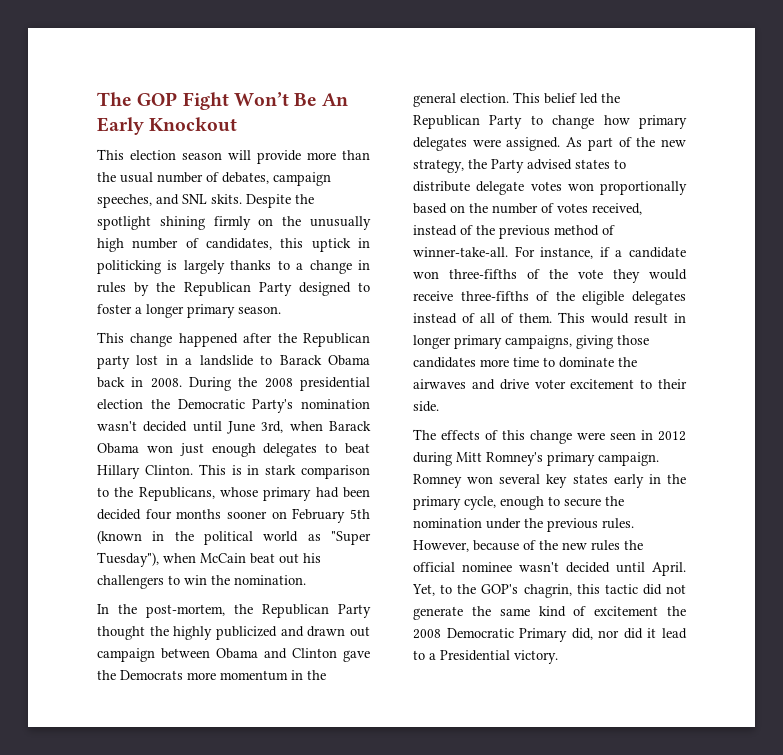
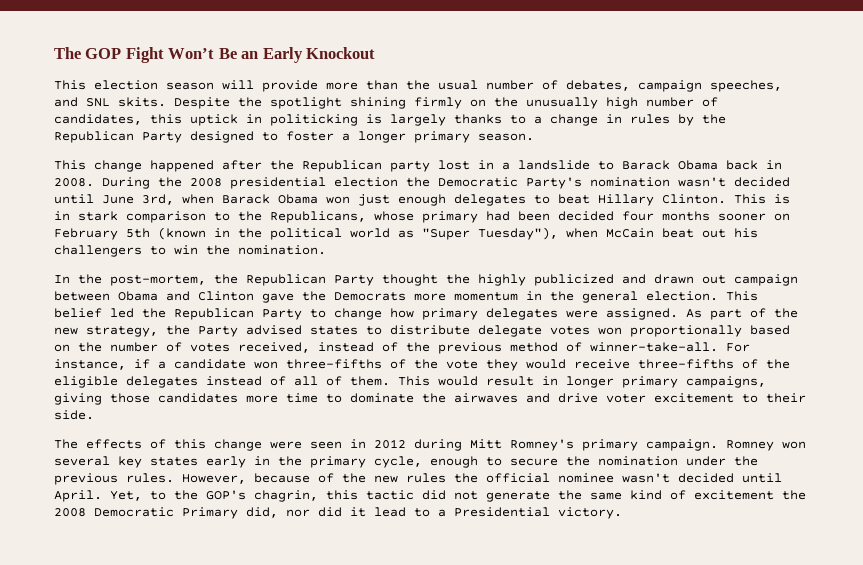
- The GOP Fight Won’t Be An Early Knockout
+ The GOP Fight Won’t Be an Early Knockout

